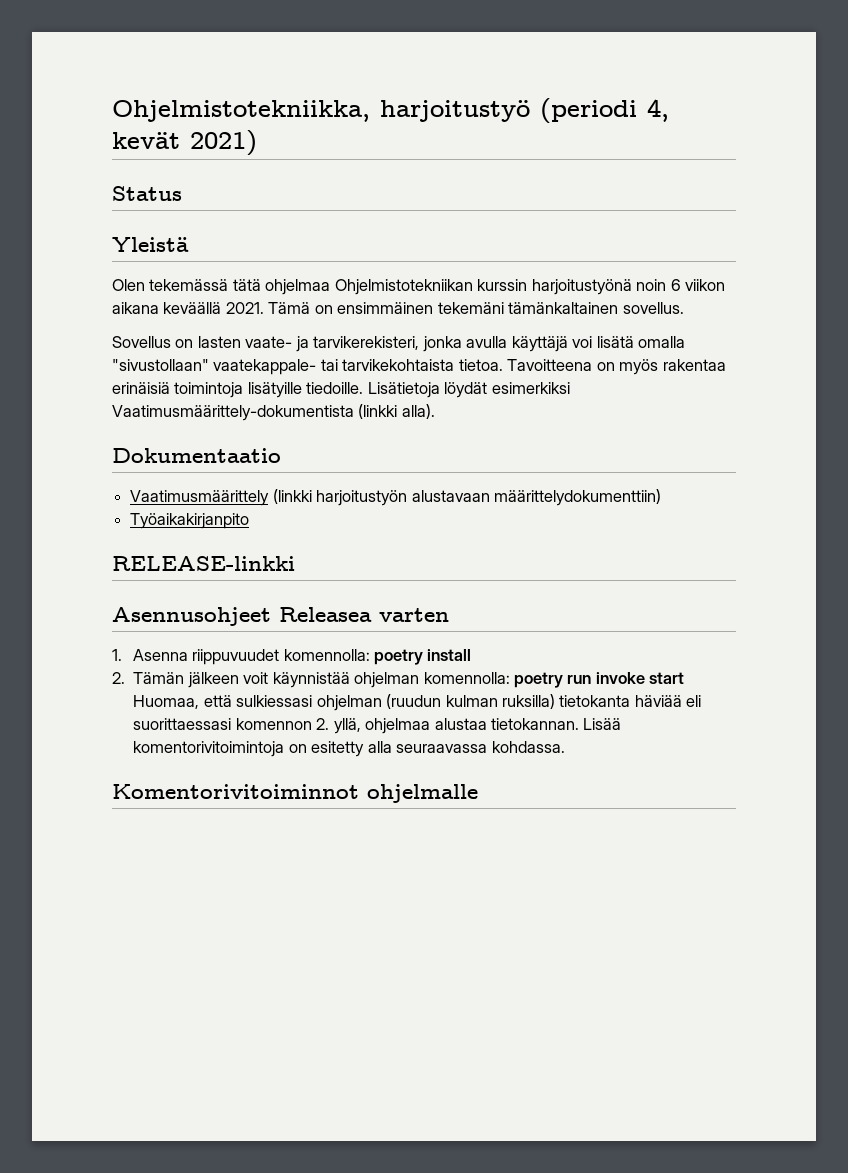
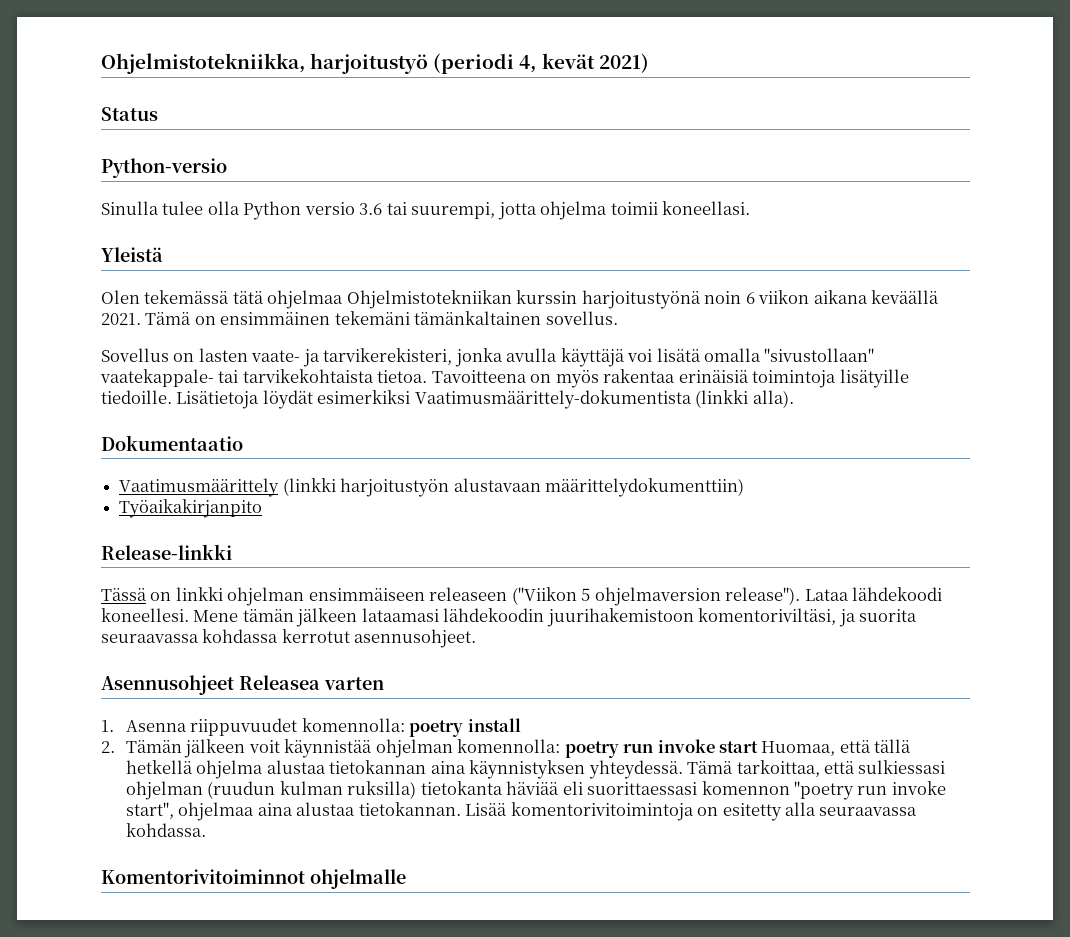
+ Python-versio
+ Sinulla tulee olla Python versio 3.6 tai suurempi, jotta ohjelma toimii koneellasi.
- RELEASE-linkki
+ Release-linkki
+ Tässä on linkki ohjelman ensimmäiseen releaseen ("Viikon 5 ohjelmaversion release"). Lataa lähdekoodi koneellesi. Mene tämän jälkeen lataamasi lähdekoodin juurihakemistoon komentoriviltäsi, ja suorita seuraavassa kohdassa kerrotut asennusohjeet.
- 2. Tämän jälkeen voit käynnistää ohjelman komennolla: poetry run invoke start Huomaa, että sulkiessasi ohjelman (ruudun kulman ruksilla) tietokanta häviää eli suorittaessasi komennon 2. yllä, ohjelmaa alustaa tietokannan.
+ 2. Tämän jälkeen voit käynnistää ohjelman komennolla: poetry run invoke start Huomaa, että tällä hetkellä ohjelma alustaa tietokannan aina käynnistyksen yhteydessä. Tämä tarkoittaa, että sulkiessasi ohjelman (ruudun kulman ruksilla) tietokanta häviää eli suorittaessasi komennon "poetry run invoke start", ohjelmaa aina alustaa tietokannan.

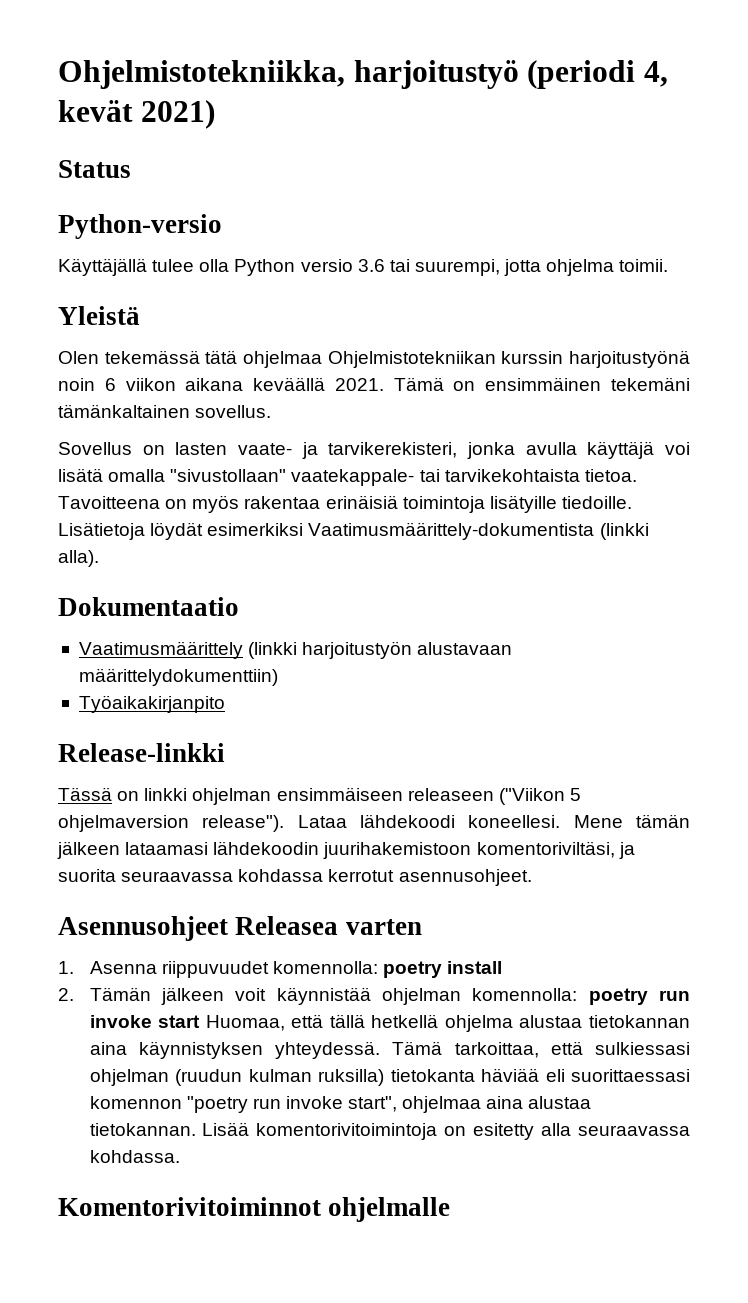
- Sinulla tulee olla Python versio 3.6 tai suurempi, jotta ohjelma toimii koneellasi.
+ Käyttäjällä tulee olla Python versio 3.6 tai suurempi, jotta ohjelma toimii.

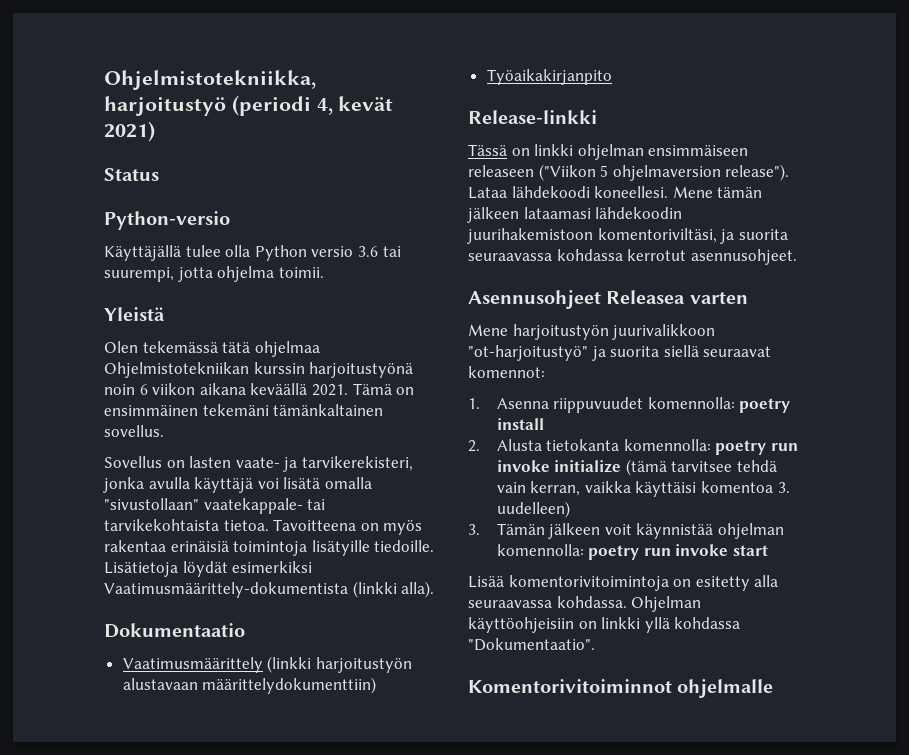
+ Mene harjoitustyön juurivalikkoon "ot-harjoitustyö" ja suorita siellä seuraavat komennot:
- 2. Tämän jälkeen voit käynnistää ohjelman komennolla: poetry run invoke start Huomaa, että tällä hetkellä ohjelma alustaa tietokannan aina käynnistyksen yhteydessä. Tämä tarkoittaa, että sulkiessasi ohjelman (ruudun kulman ruksilla) tietokanta häviää eli suorittaessasi komennon "poetry run invoke start", ohjelmaa aina alustaa tietokannan. Lisää komentorivitoimintoja on esitetty alla seuraavassa kohdassa.
+ 2. Alusta tietokanta komennolla: poetry run invoke initialize (tämä tarvitsee tehdä vain kerran, vaikka käyttäisi komentoa 3. uudelleen)
+ 3. Tämän jälkeen voit käynnistää ohjelman komennolla: poetry run invoke start
+ Lisää komentorivitoimintoja on esitetty alla seuraavassa kohdassa. Ohjelman käyttöohjeisiin on linkki yllä kohdassa "Dokumentaatio".

